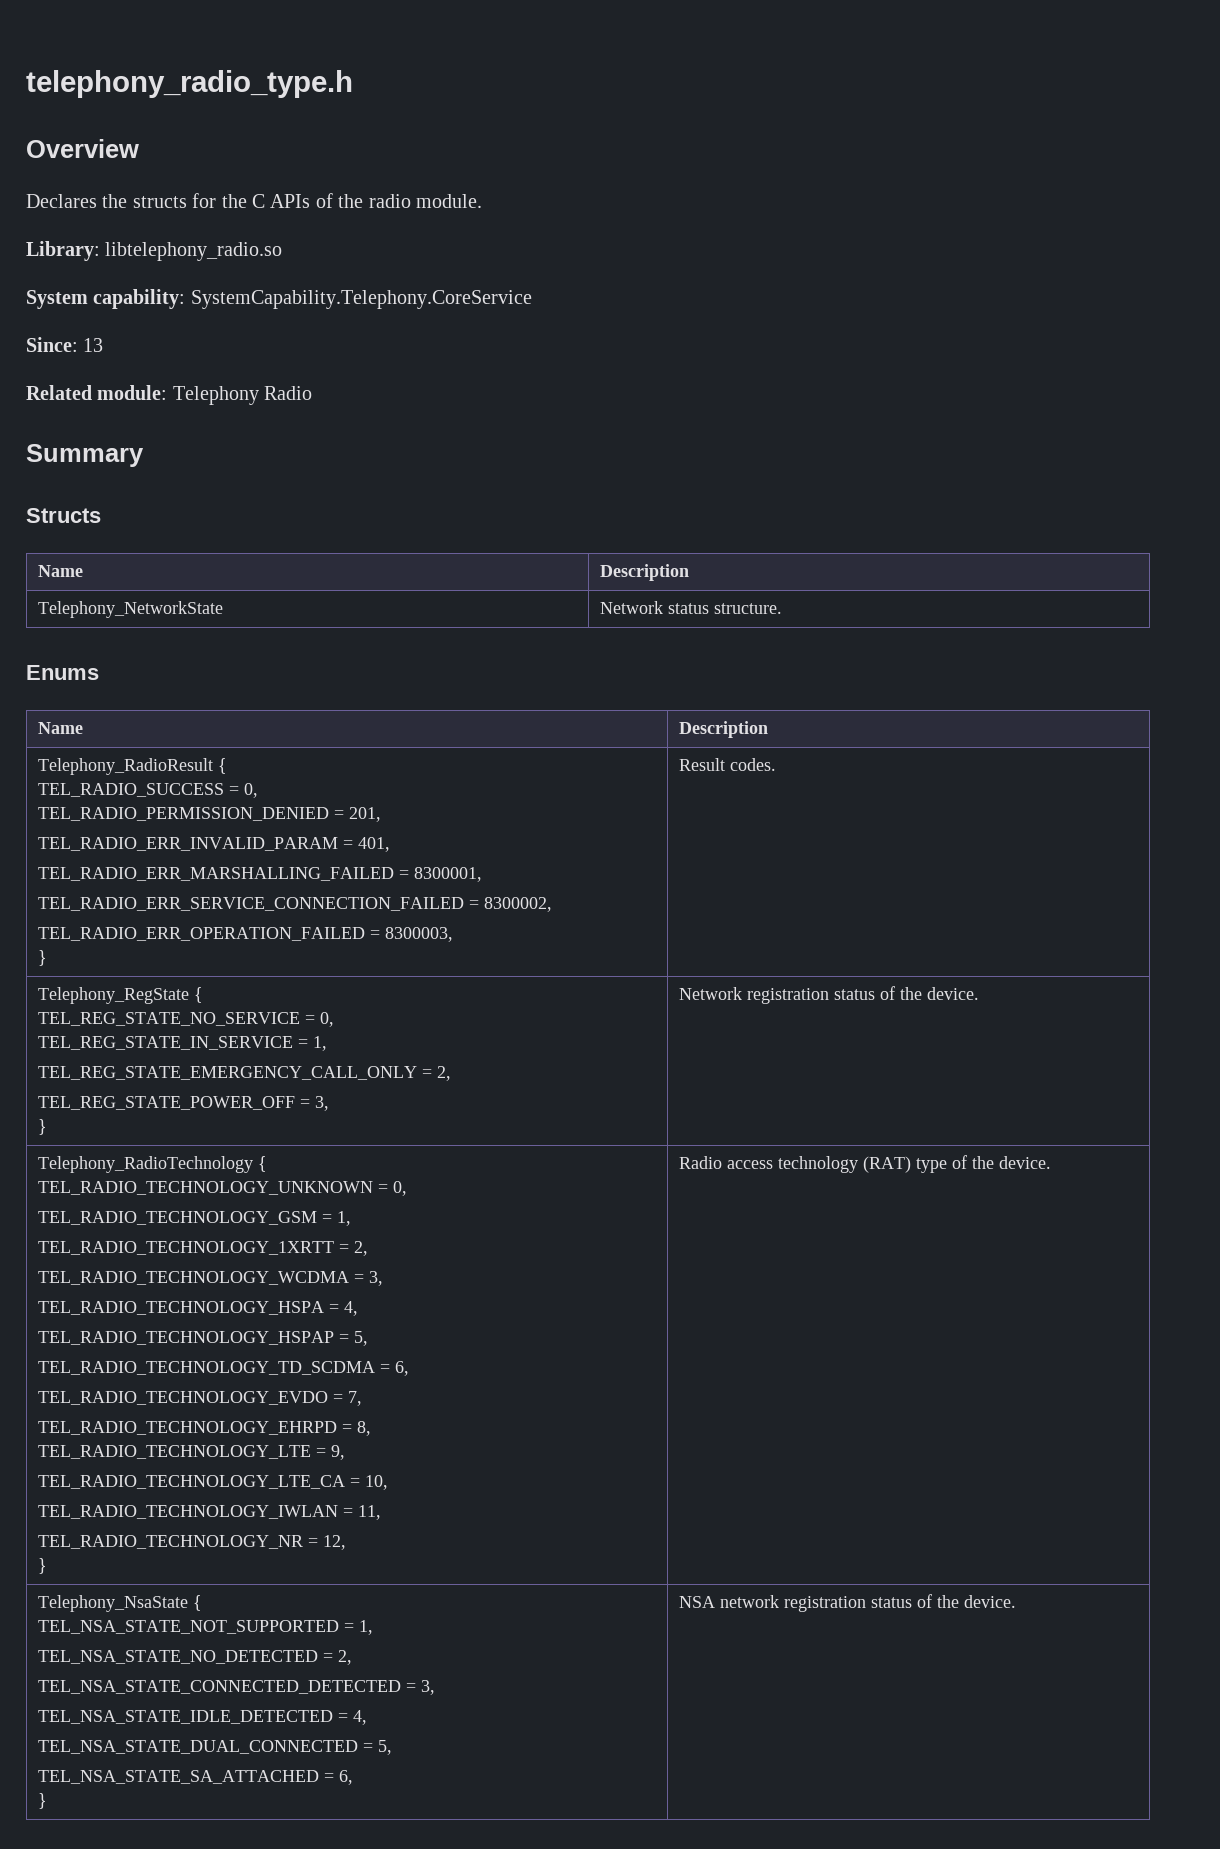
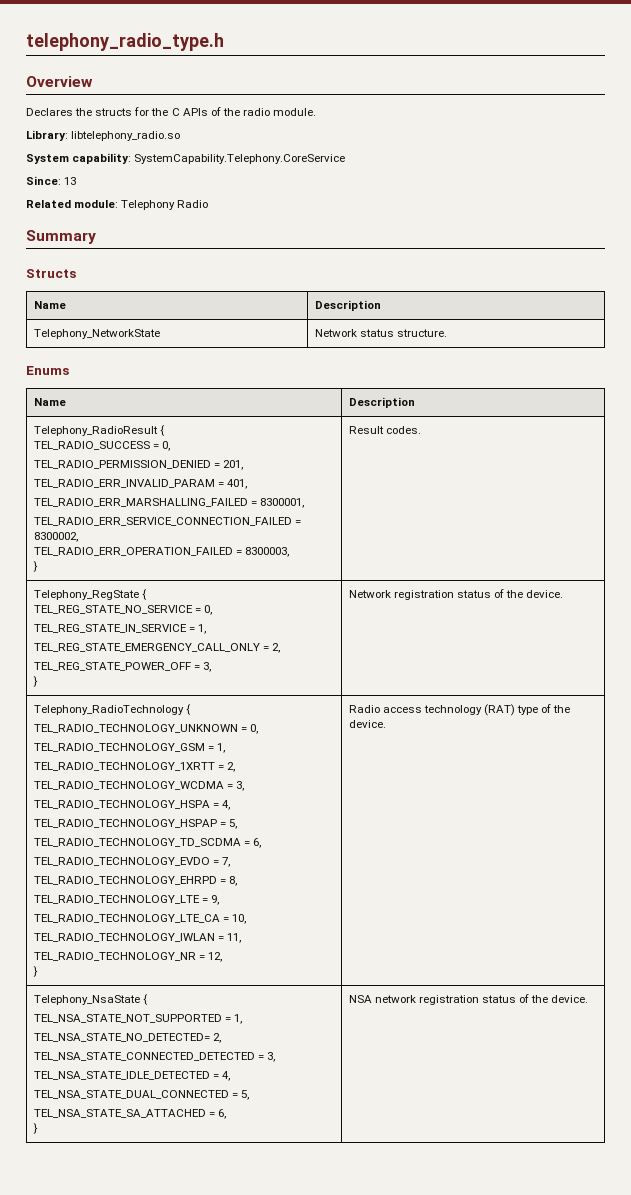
  Telephony_NsaState {
  TEL_NSA_STATE_NOT_SUPPORTED = 1,
- TEL_NSA_STATE_NO_DETECTED = 2,
+ TEL_NSA_STATE_NO_DETECTED= 2,

